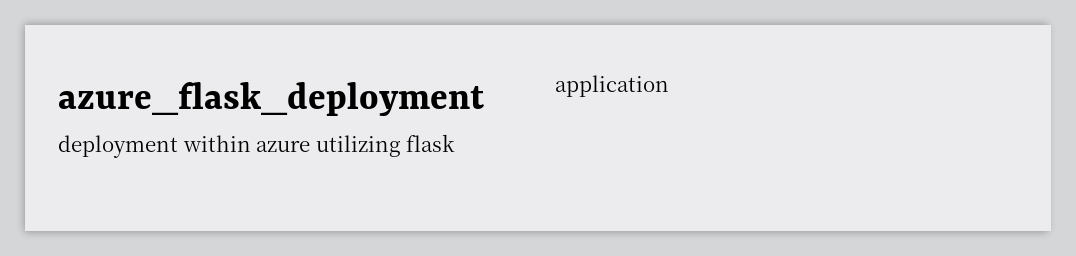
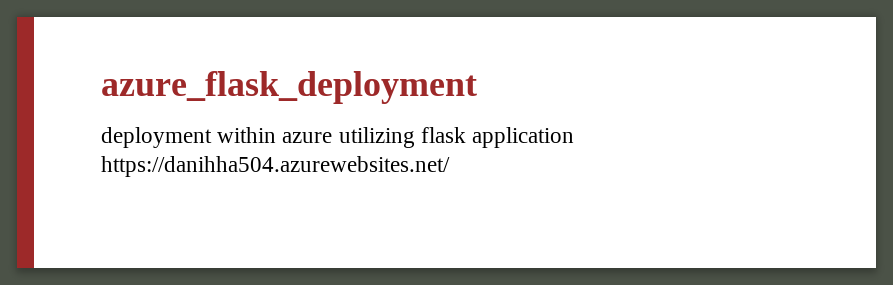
- deployment within azure utilizing flask application
+ deployment within azure utilizing flask application https://danihha504.azurewebsites.net/

